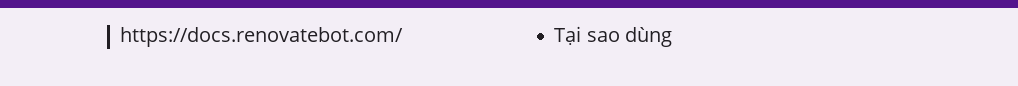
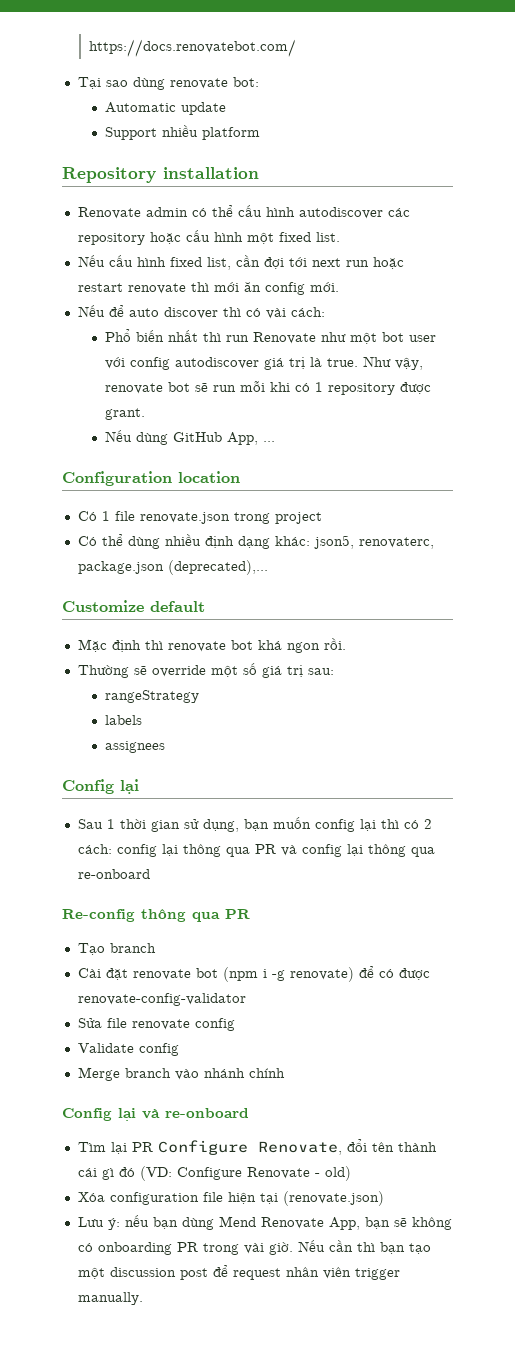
- Tại sao dùng
+ Tại sao dùng renovate bot:
+ Automatic update
+ Support nhiều platform
+ Repository installation
+ Renovate admin có thể cấu hình autodiscover các repository hoặc cấu hình một fixed list.
+ Nếu cấu hình fixed list, cần đợi tới next run hoặc restart renovate thì mới ăn config mới.
+ Nếu để auto discover thì có vài cách:
+ Phổ biến nhất thì run Renovate như một bot user với config autodiscover giá trị là true. Như vậy, renovate bot sẽ run mỗi khi có 1 repository được grant.
+ Nếu dùng GitHub App, ...
+ Configuration location
+ Có 1 file renovate.json trong project
+ Có thể dùng nhiều định dạng khác: json5, renovaterc, package.json (deprecated),...
+ Customize default
+ Mặc định thì renovate bot khá ngon rồi.
+ Thường sẽ override một số giá trị sau:
+ rangeStrategy
+ labels
+ assignees
+ Config lại
+ Sau 1 thời gian sử dụng, bạn muốn config lại thì có 2 cách: config lại thông qua PR và config lại thông qua re-onboard
+ Re-config thông qua PR
+ Tạo branch
+ Cài đặt renovate bot (npm i -g renovate) để có được renovate-config-validator
+ Sửa file renovate config
+ Validate config
+ Merge branch vào nhánh chính
+ Config lại và re-onboard
+ Tìm lại PR Configure Renovate, đổi tên thành cái gì đó (VD: Configure Renovate - old)
+ Xóa configuration file hiện tại (renovate.json)
+ Lưu ý: nếu bạn dùng Mend Renovate App, bạn sẽ không có onboarding PR trong vài giờ. Nếu cần thì bạn tạo một discussion post để request nhân viên trigger manually.

